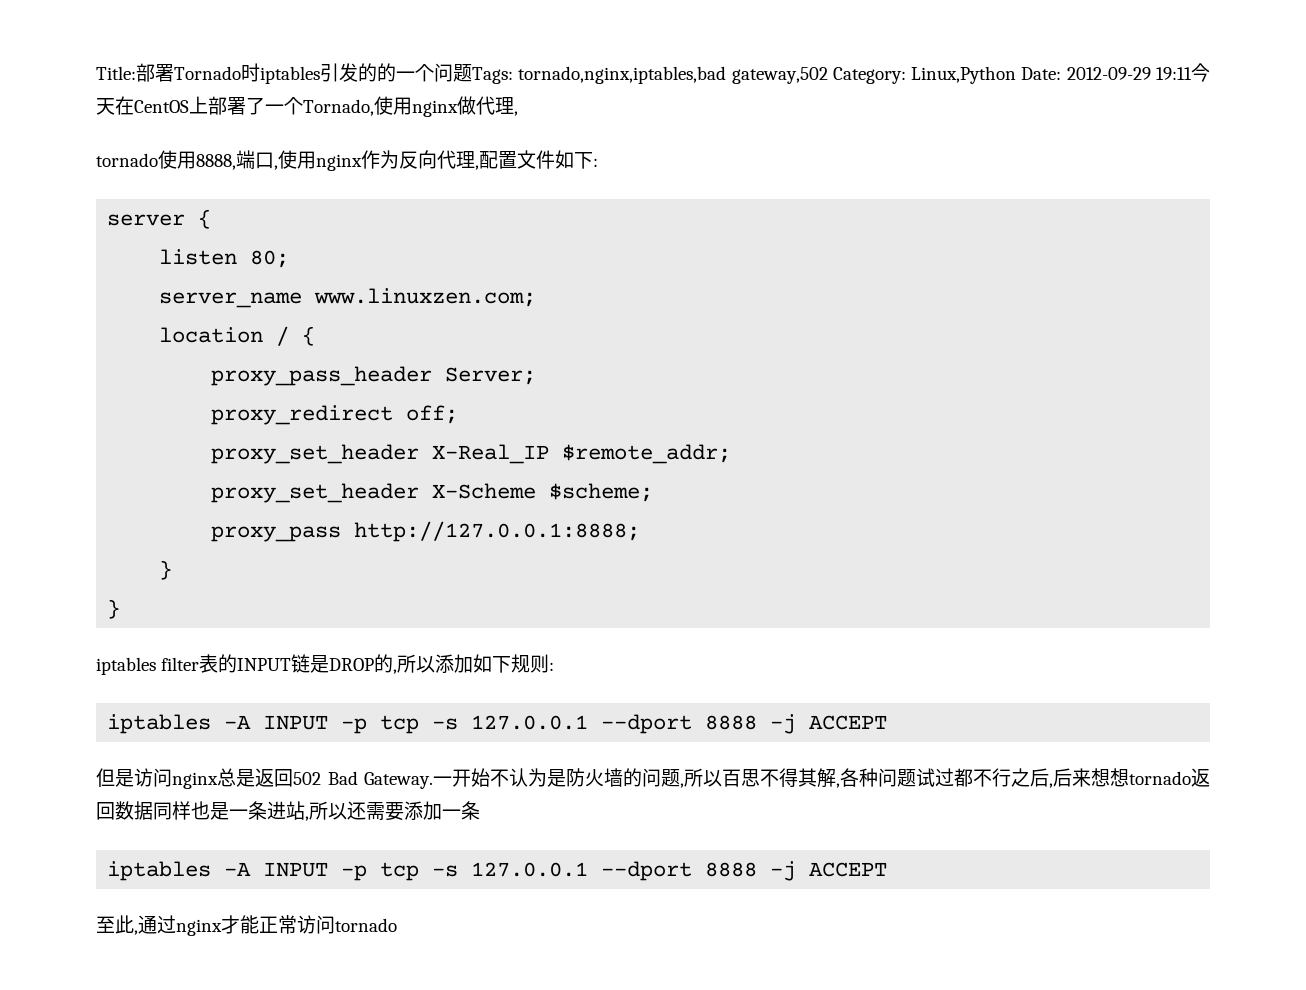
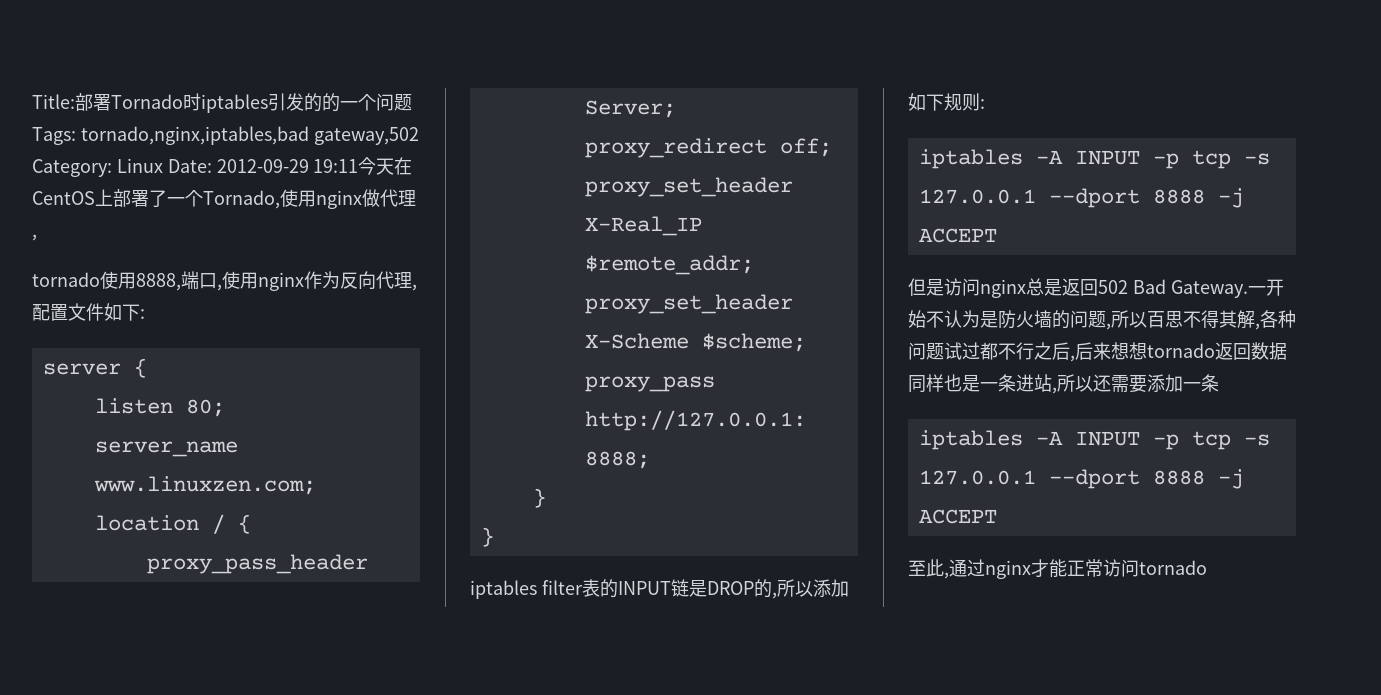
- Title:部署Tornado时iptables引发的的一个问题Tags: tornado,nginx,iptables,bad gateway,502 Category: Linux,Python Date: 2012-09-29 19:11今天在CentOS上部署了一个Tornado,使用nginx做代理,
+ Title:部署Tornado时iptables引发的的一个问题Tags: tornado,nginx,iptables,bad gateway,502 Category: Linux Date: 2012-09-29 19:11今天在CentOS上部署了一个Tornado,使用nginx做代理,

